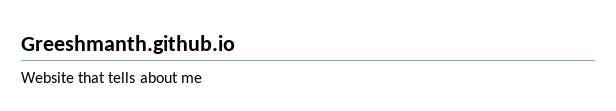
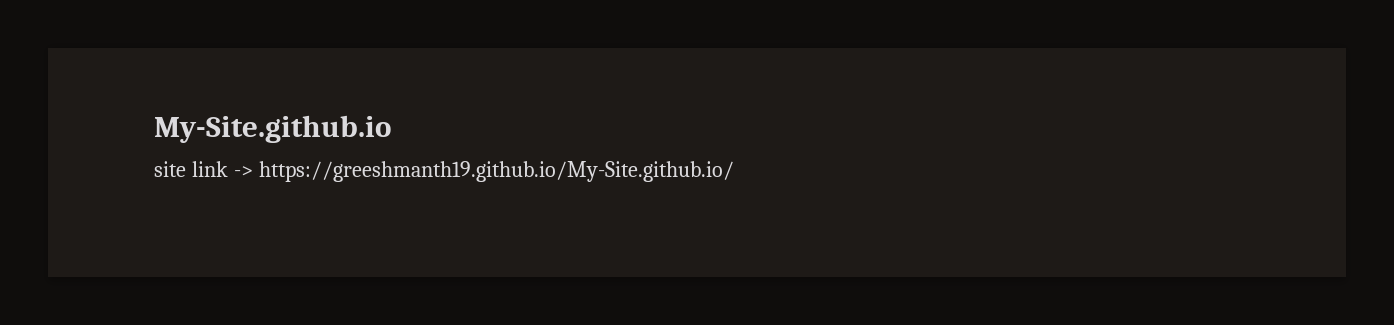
- Greeshmanth.github.io
- Website that tells about me
+ My-Site.github.io
+ site link -> https://greeshmanth19.github.io/My-Site.github.io/

